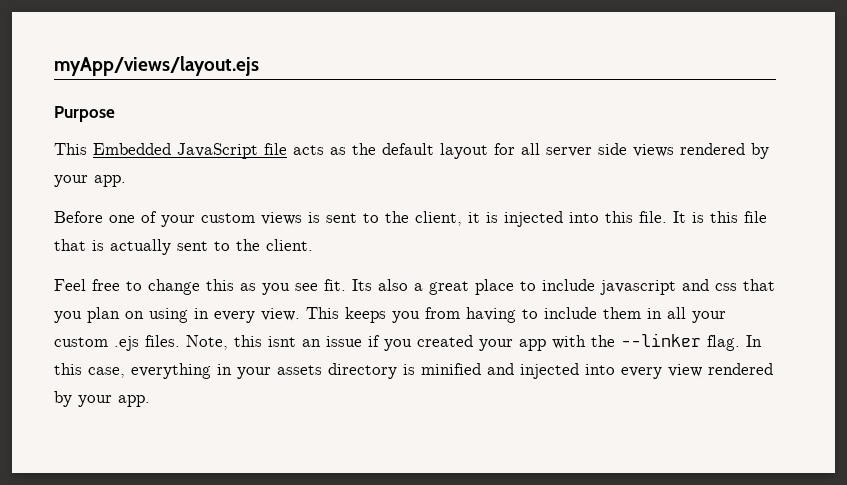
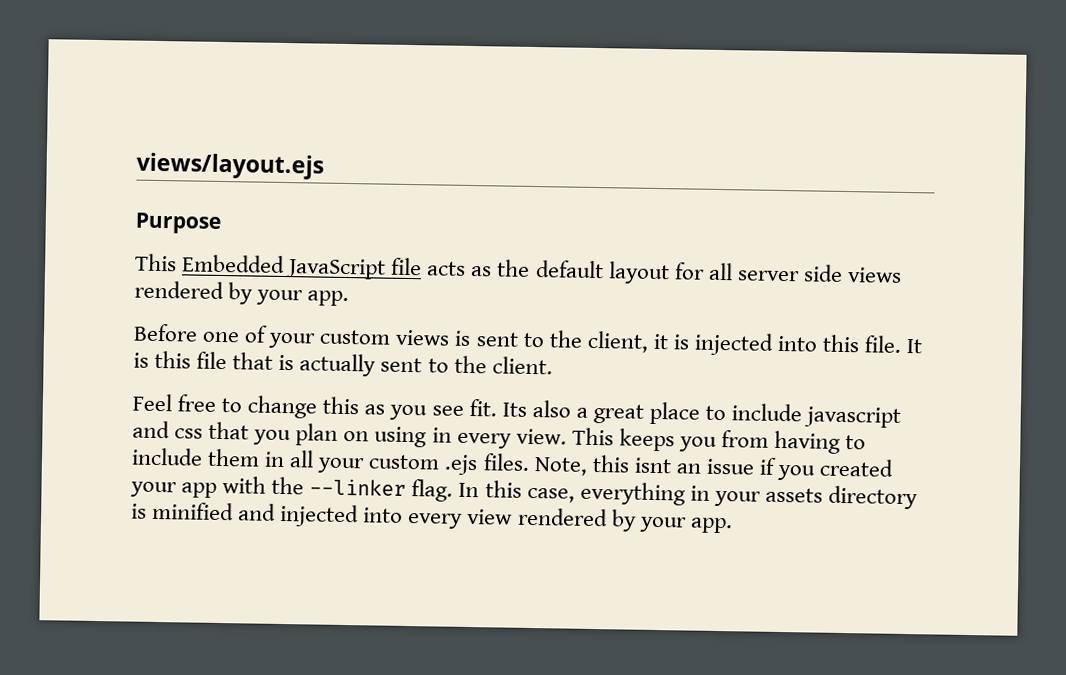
- myApp/views/layout.ejs
+ views/layout.ejs

